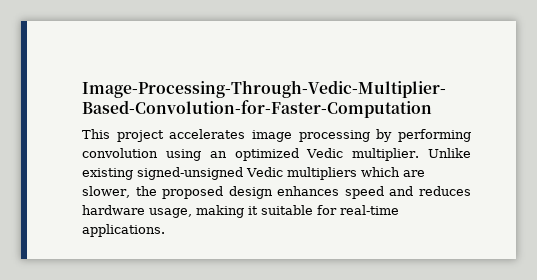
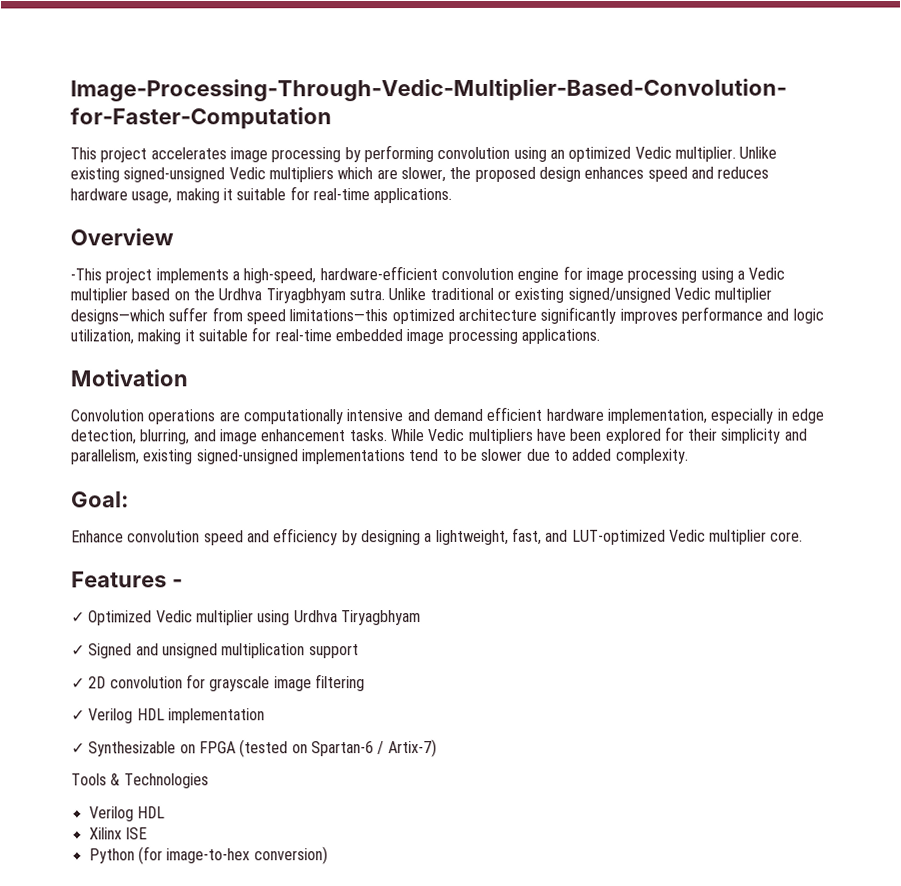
+ Overview
+ -This project implements a high-speed, hardware-efficient convolution engine for image processing using a Vedic multiplier based on the Urdhva Tiryagbhyam sutra. Unlike traditional or existing signed/unsigned Vedic multiplier designs—which suffer from speed limitations—this optimized architecture significantly improves performance and logic utilization, making it suitable for real-time embedded image processing applications.
+ Motivation
+ Convolution operations are computationally intensive and demand efficient hardware implementation, especially in edge detection, blurring, and image enhancement tasks. While Vedic multipliers have been explored for their simplicity and parallelism, existing signed-unsigned implementations tend to be slower due to added complexity.
+ Goal:
+ Enhance convolution speed and efficiency by designing a lightweight, fast, and LUT-optimized Vedic multiplier core.
+ Features -
+ ✓ Optimized Vedic multiplier using Urdhva Tiryagbhyam
+ ✓ Signed and unsigned multiplication support
+ ✓ 2D convolution for grayscale image filtering
+ ✓ Verilog HDL implementation
+ ✓ Synthesizable on FPGA (tested on Spartan-6 / Artix-7)
+ Tools & Technologies
+ Verilog HDL
+ Xilinx ISE
+ Python (for image-to-hex conversion)

